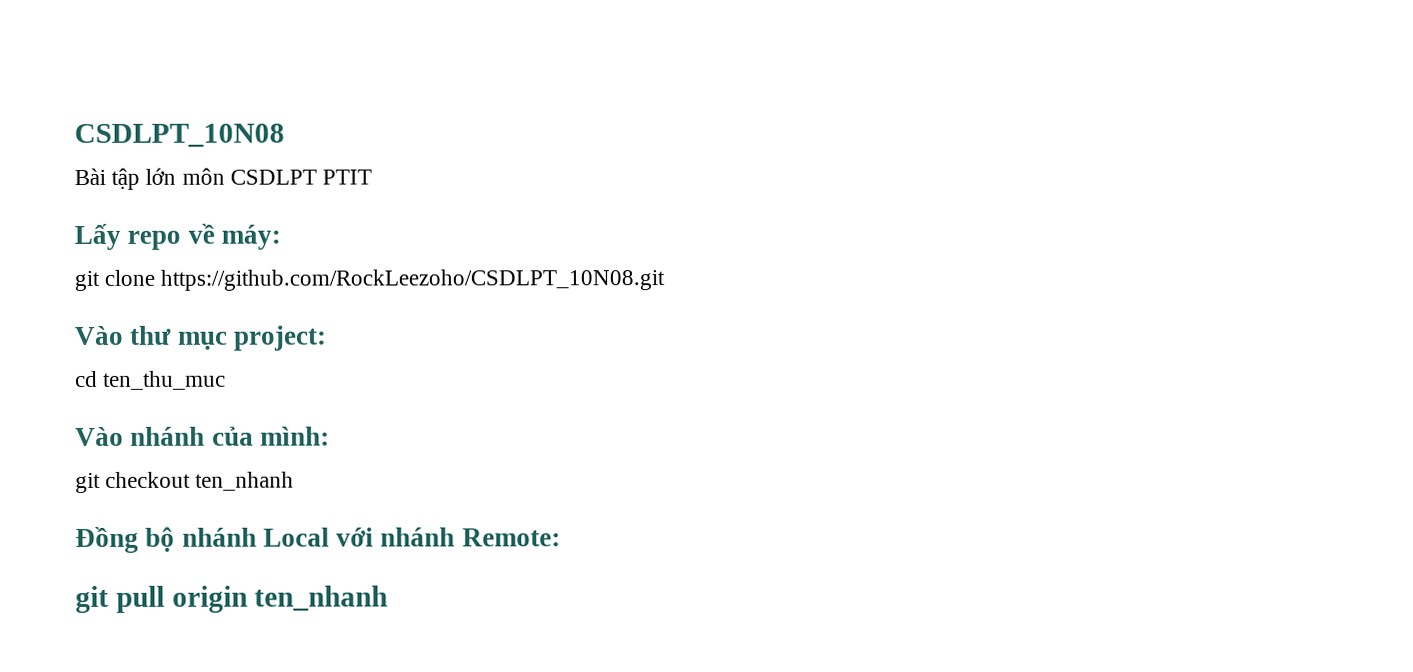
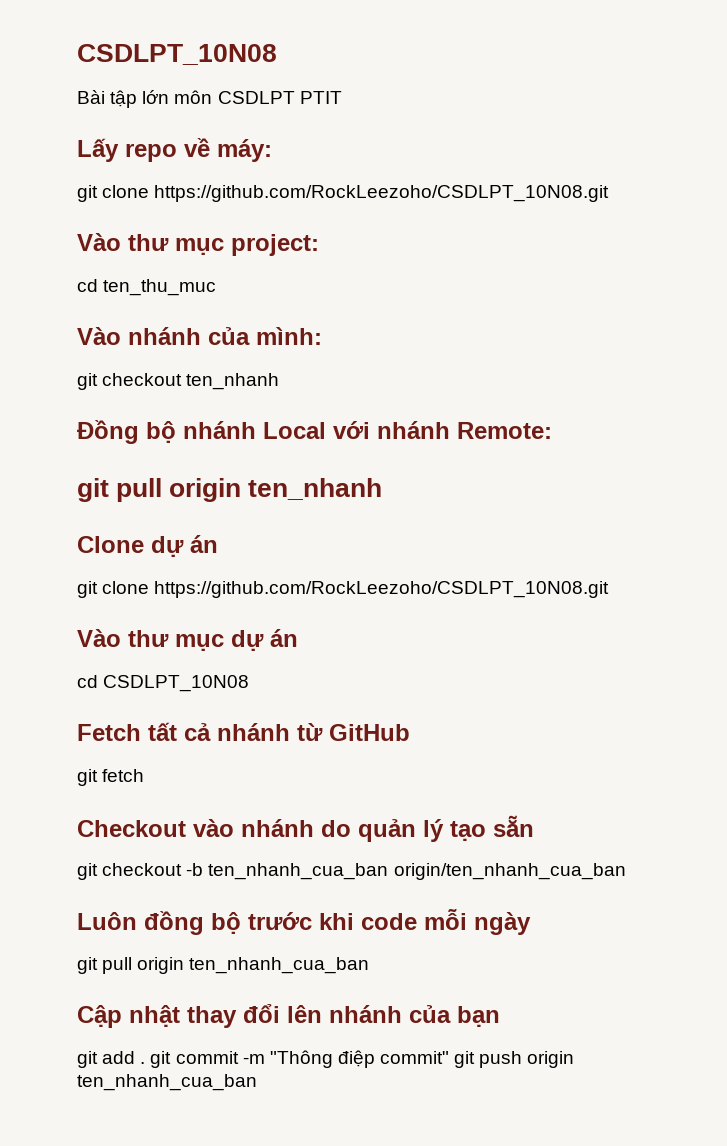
+ Clone dự án
+ git clone https://github.com/RockLeezoho/CSDLPT_10N08.git
+ Vào thư mục dự án
+ cd CSDLPT_10N08
+ Fetch tất cả nhánh từ GitHub
+ git fetch
+ Checkout vào nhánh do quản lý tạo sẵn
+ git checkout -b ten_nhanh_cua_ban origin/ten_nhanh_cua_ban
+ Luôn đồng bộ trước khi code mỗi ngày
+ git pull origin ten_nhanh_cua_ban
+ Cập nhật thay đổi lên nhánh của bạn
+ git add . git commit -m "Thông điệp commit" git push origin ten_nhanh_cua_ban

